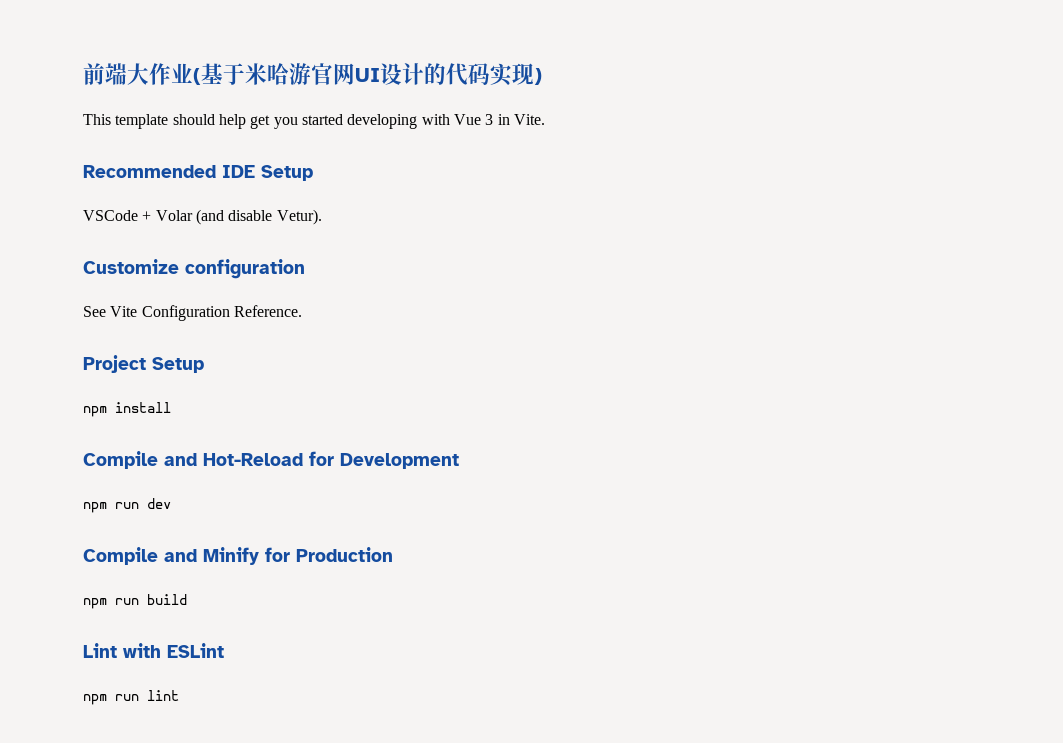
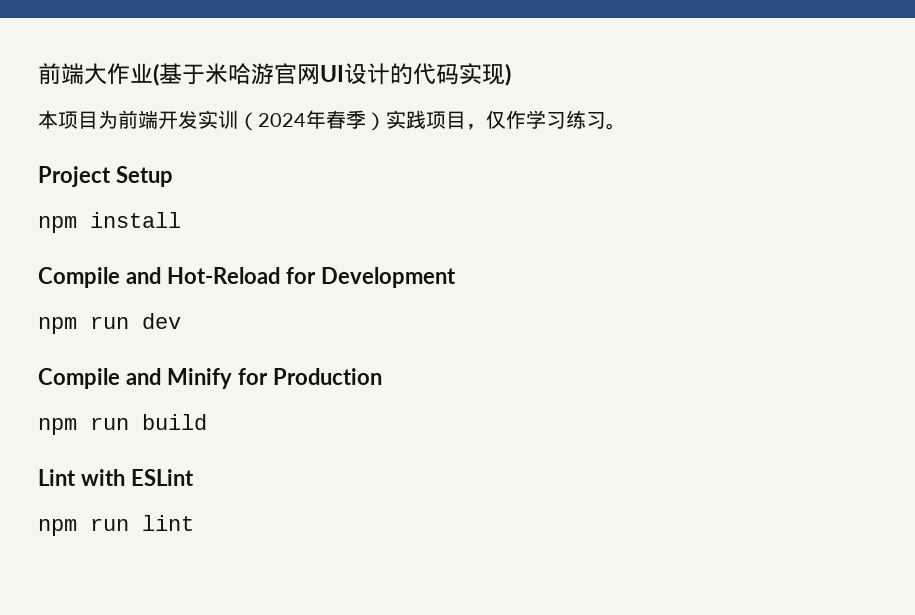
- This template should help get you started developing with Vue 3 in Vite.
- Recommended IDE Setup
- VSCode + Volar (and disable Vetur).
- Customize configuration
- See Vite Configuration Reference.
+ 本项目为前端开发实训（2024年春季）实践项目，仅作学习练习。

